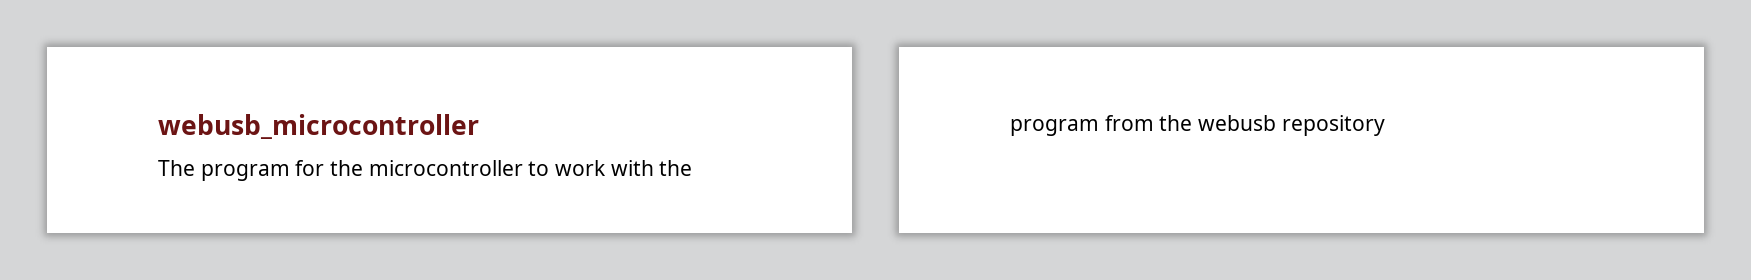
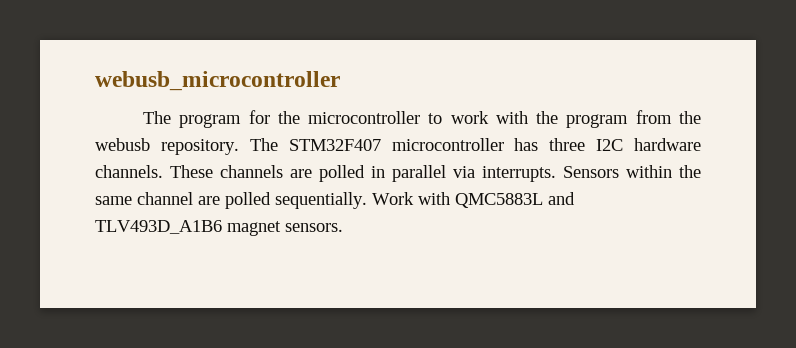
- The program for the microcontroller to work with the program from the webusb repository
+ The program for the microcontroller to work with the program from the webusb repository. The STM32F407 microcontroller has three I2C hardware channels. These channels are polled in parallel via interrupts. Sensors within the same channel are polled sequentially. Work with QMC5883L and TLV493D_A1B6 magnet sensors.

